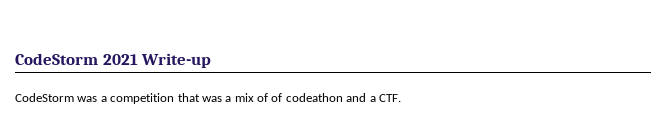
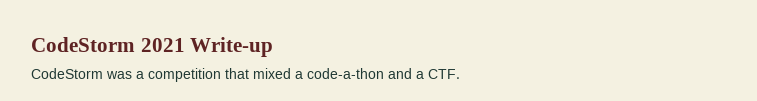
- CodeStorm was a competition that was a mix of of codeathon and a CTF.
+ CodeStorm was a competition that mixed a code-a-thon and a CTF.

